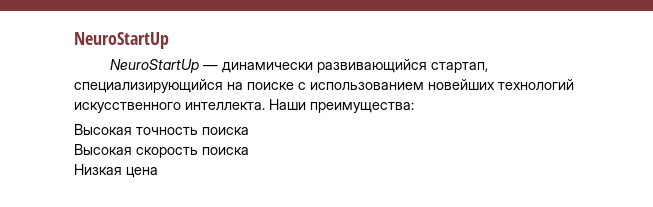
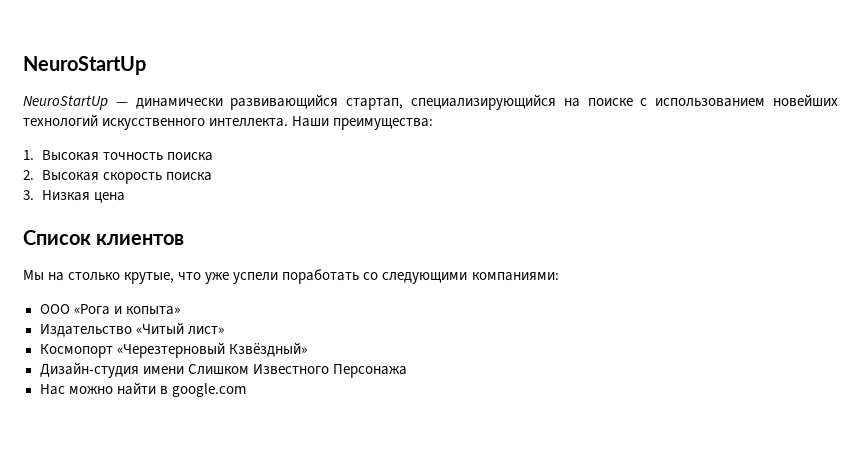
- Высокая точность поиска
+ 1. Высокая точность поиска
- Высокая скорость поиска
+ 2. Высокая скорость поиска
- Низкая цена
+ 3. Низкая цена
+ Список клиентов
+ Мы на столько крутые, что уже успели поработать со следующими компаниями:
+ ООО «Рога и копыта»
+ Издательство «Читый лист»
+ Космопорт «Черезтерновый Кзвёздный»
+ Дизайн-студия имени Слишком Известного Персонажа
+ Нас можно найти в google.com

